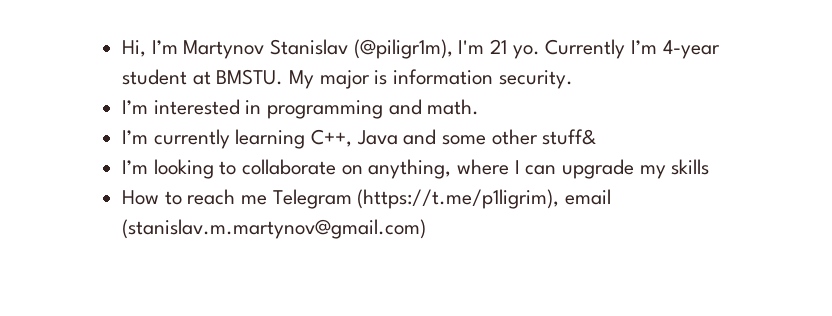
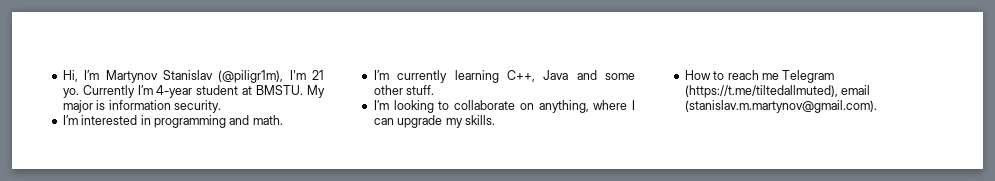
- I’m currently learning C++, Java and some other stuff&
+ I’m currently learning C++, Java and some other stuff.
- I’m looking to collaborate on anything, where I can upgrade my skills
+ I’m looking to collaborate on anything, where I can upgrade my skills.
- How to reach me Telegram (https://t.me/p1ligrim), email (stanislav.m.martynov@gmail.com)
+ How to reach me Telegram (https://t.me/tiltedallmuted), email (stanislav.m.martynov@gmail.com).

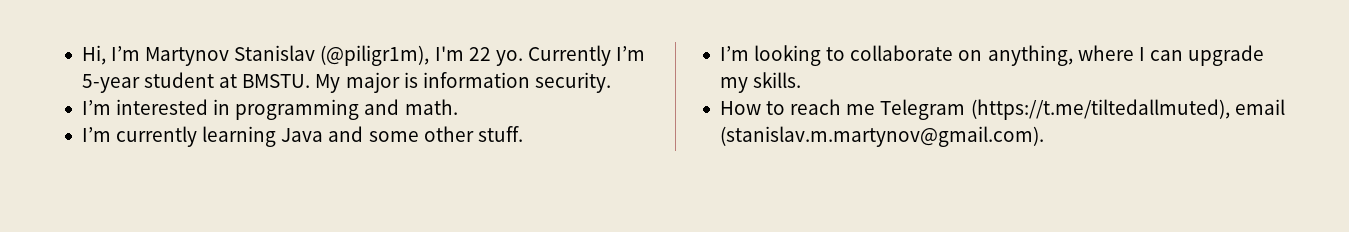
- Hi, I’m Martynov Stanislav (@piligr1m), I'm 21 yo.
+ Hi, I’m Martynov Stanislav (@piligr1m), I'm 22 yo.
- Currently I’m 4-year student at BMSTU.
+ Currently I’m 5-year student at BMSTU.
- I’m currently learning C++, Java and some other stuff.
+ I’m currently learning Java and some other stuff.

